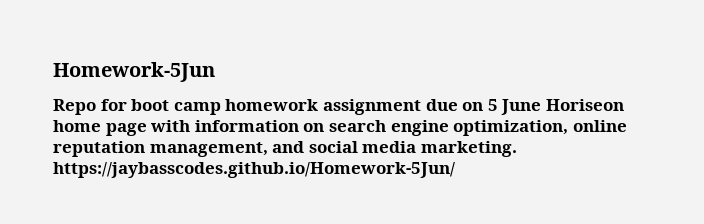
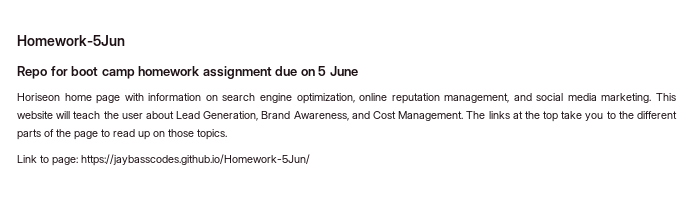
- Repo for boot camp homework assignment due on 5 June Horiseon home page with information on search engine optimization, online reputation management, and social media marketing. https://jaybasscodes.github.io/Homework-5Jun/
+ Repo for boot camp homework assignment due on 5 June
+ Horiseon home page with information on search engine optimization, online reputation management, and social media marketing. This website will teach the user about Lead Generation, Brand Awareness, and Cost Management. The links at the top take you to the different parts of the page to read up on those topics.
+ Link to page: https://jaybasscodes.github.io/Homework-5Jun/

